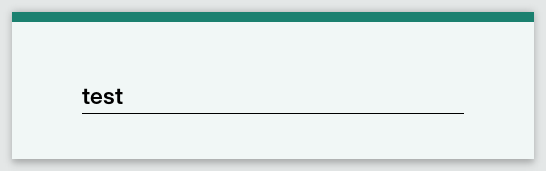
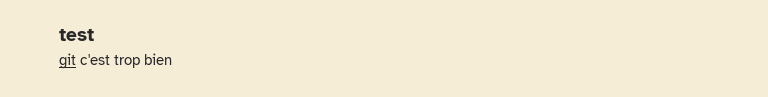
+ git c'est trop bien

